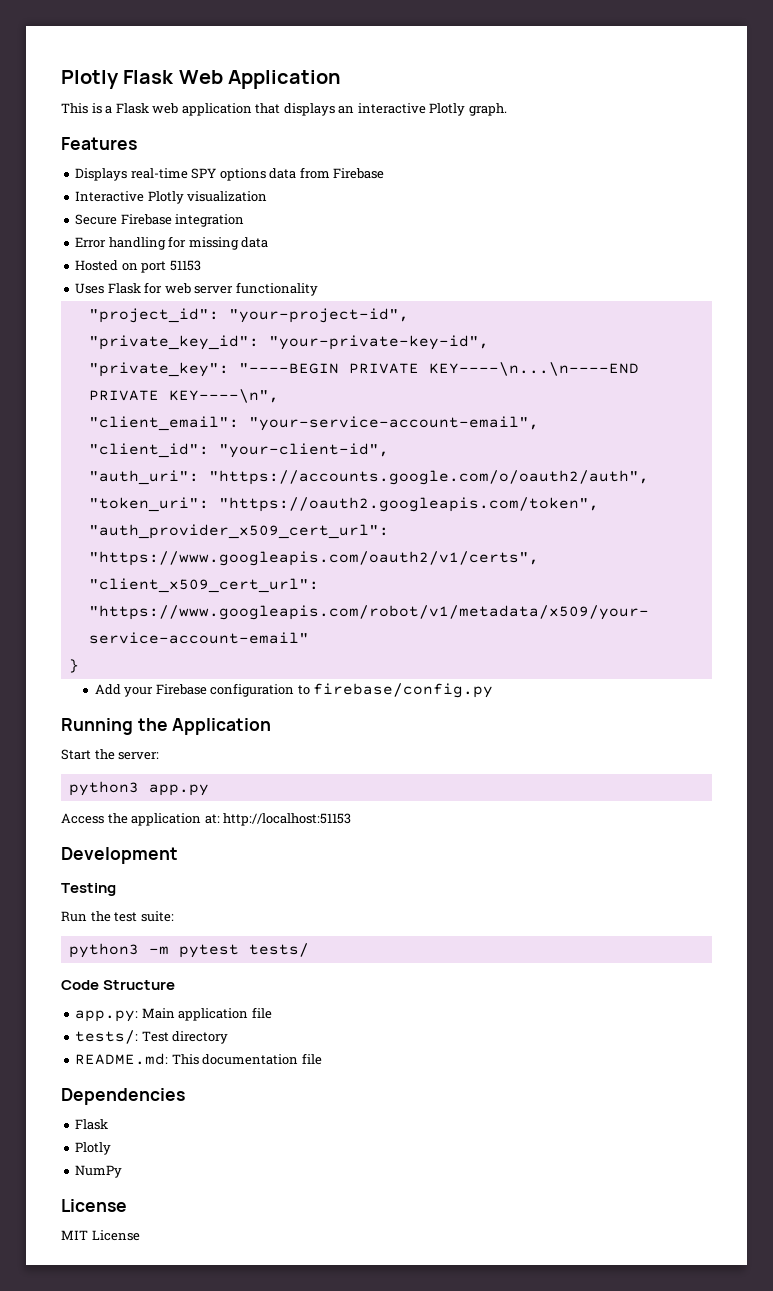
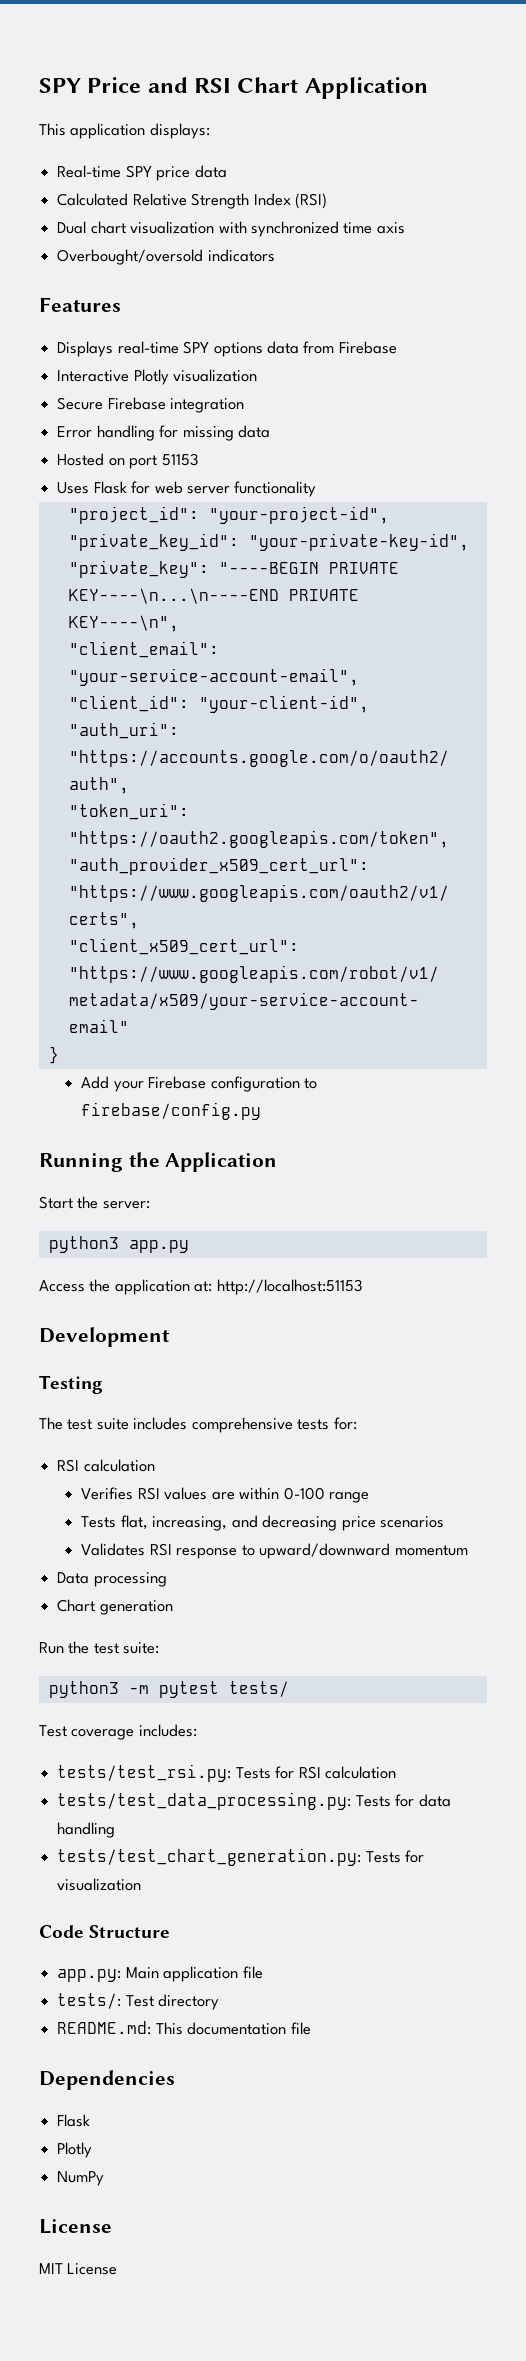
- Plotly Flask Web Application
- This is a Flask web application that displays an interactive Plotly graph.
+ SPY Price and RSI Chart Application
+ This application displays:
+ Real-time SPY price data
+ Calculated Relative Strength Index (RSI)
+ Dual chart visualization with synchronized time axis
+ Overbought/oversold indicators
+ The test suite includes comprehensive tests for:
+ RSI calculation
+ Verifies RSI values are within 0-100 range
+ Tests flat, increasing, and decreasing price scenarios
+ Validates RSI response to upward/downward momentum
+ Data processing
+ Chart generation
+ Test coverage includes:
+ tests/test_rsi.py: Tests for RSI calculation
+ tests/test_data_processing.py: Tests for data handling
+ tests/test_chart_generation.py: Tests for visualization

